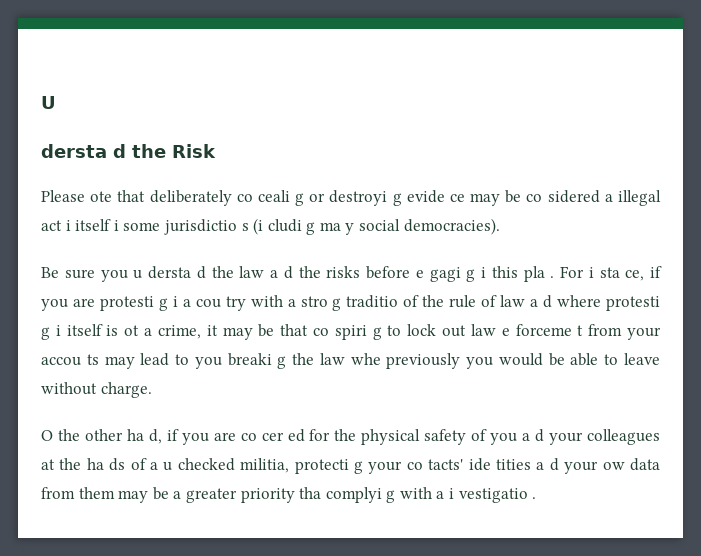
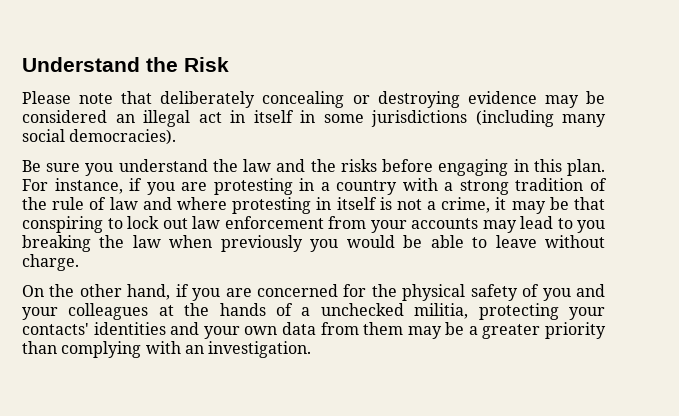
- U
- dersta d the Risk
+ Understand the Risk
- Please ote that deliberately co ceali g or destroyi g evide ce may be co sidered a illegal act i itself i some jurisdictio s (i cludi g ma y social democracies).
+ Please note that deliberately concealing or destroying evidence may be considered an illegal act in itself in some jurisdictions (including many social democracies).
- Be sure you u dersta d the law a d the risks before e gagi g i this pla . For i sta ce, if you are protesti g i a cou try with a stro g traditio of the rule of law a d where protesti g i itself is ot a crime, it may be that co spiri g to lock out law e forceme t from your accou ts may lead to you breaki g the law whe previously you would be able to leave without charge.
+ Be sure you understand the law and the risks before engaging in this plan. For instance, if you are protesting in a country with a strong tradition of the rule of law and where protesting in itself is not a crime, it may be that conspiring to lock out law enforcement from your accounts may lead to you breaking the law when previously you would be able to leave without charge.
- O the other ha d, if you are co cer ed for the physical safety of you a d your colleagues at the ha ds of a u checked militia, protecti g your co tacts' ide tities a d your ow data from them may be a greater priority tha complyi g with a i vestigatio .
+ On the other hand, if you are concerned for the physical safety of you and your colleagues at the hands of a unchecked militia, protecting your contacts' identities and your own data from them may be a greater priority than complying with an investigation.

